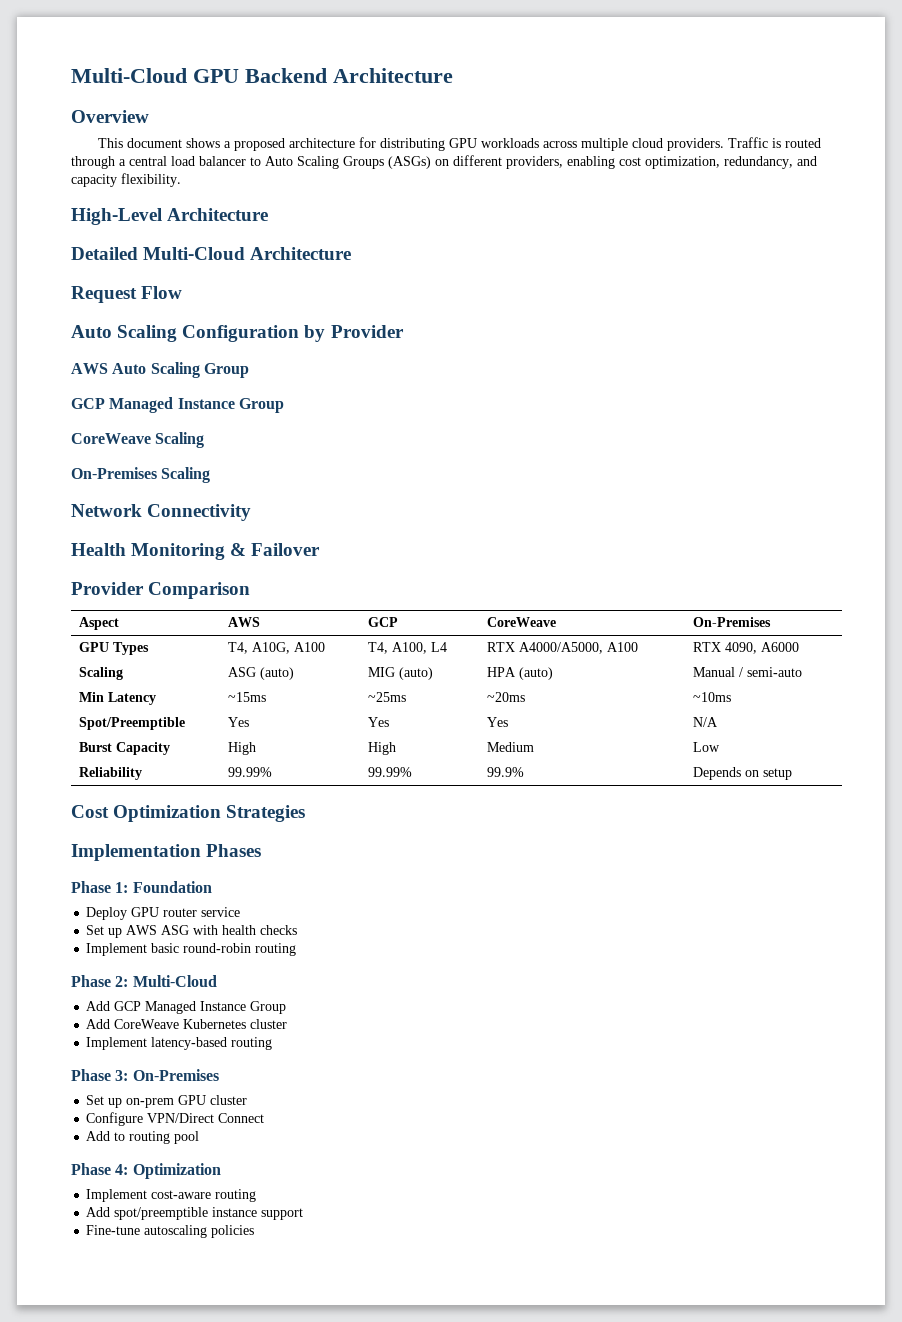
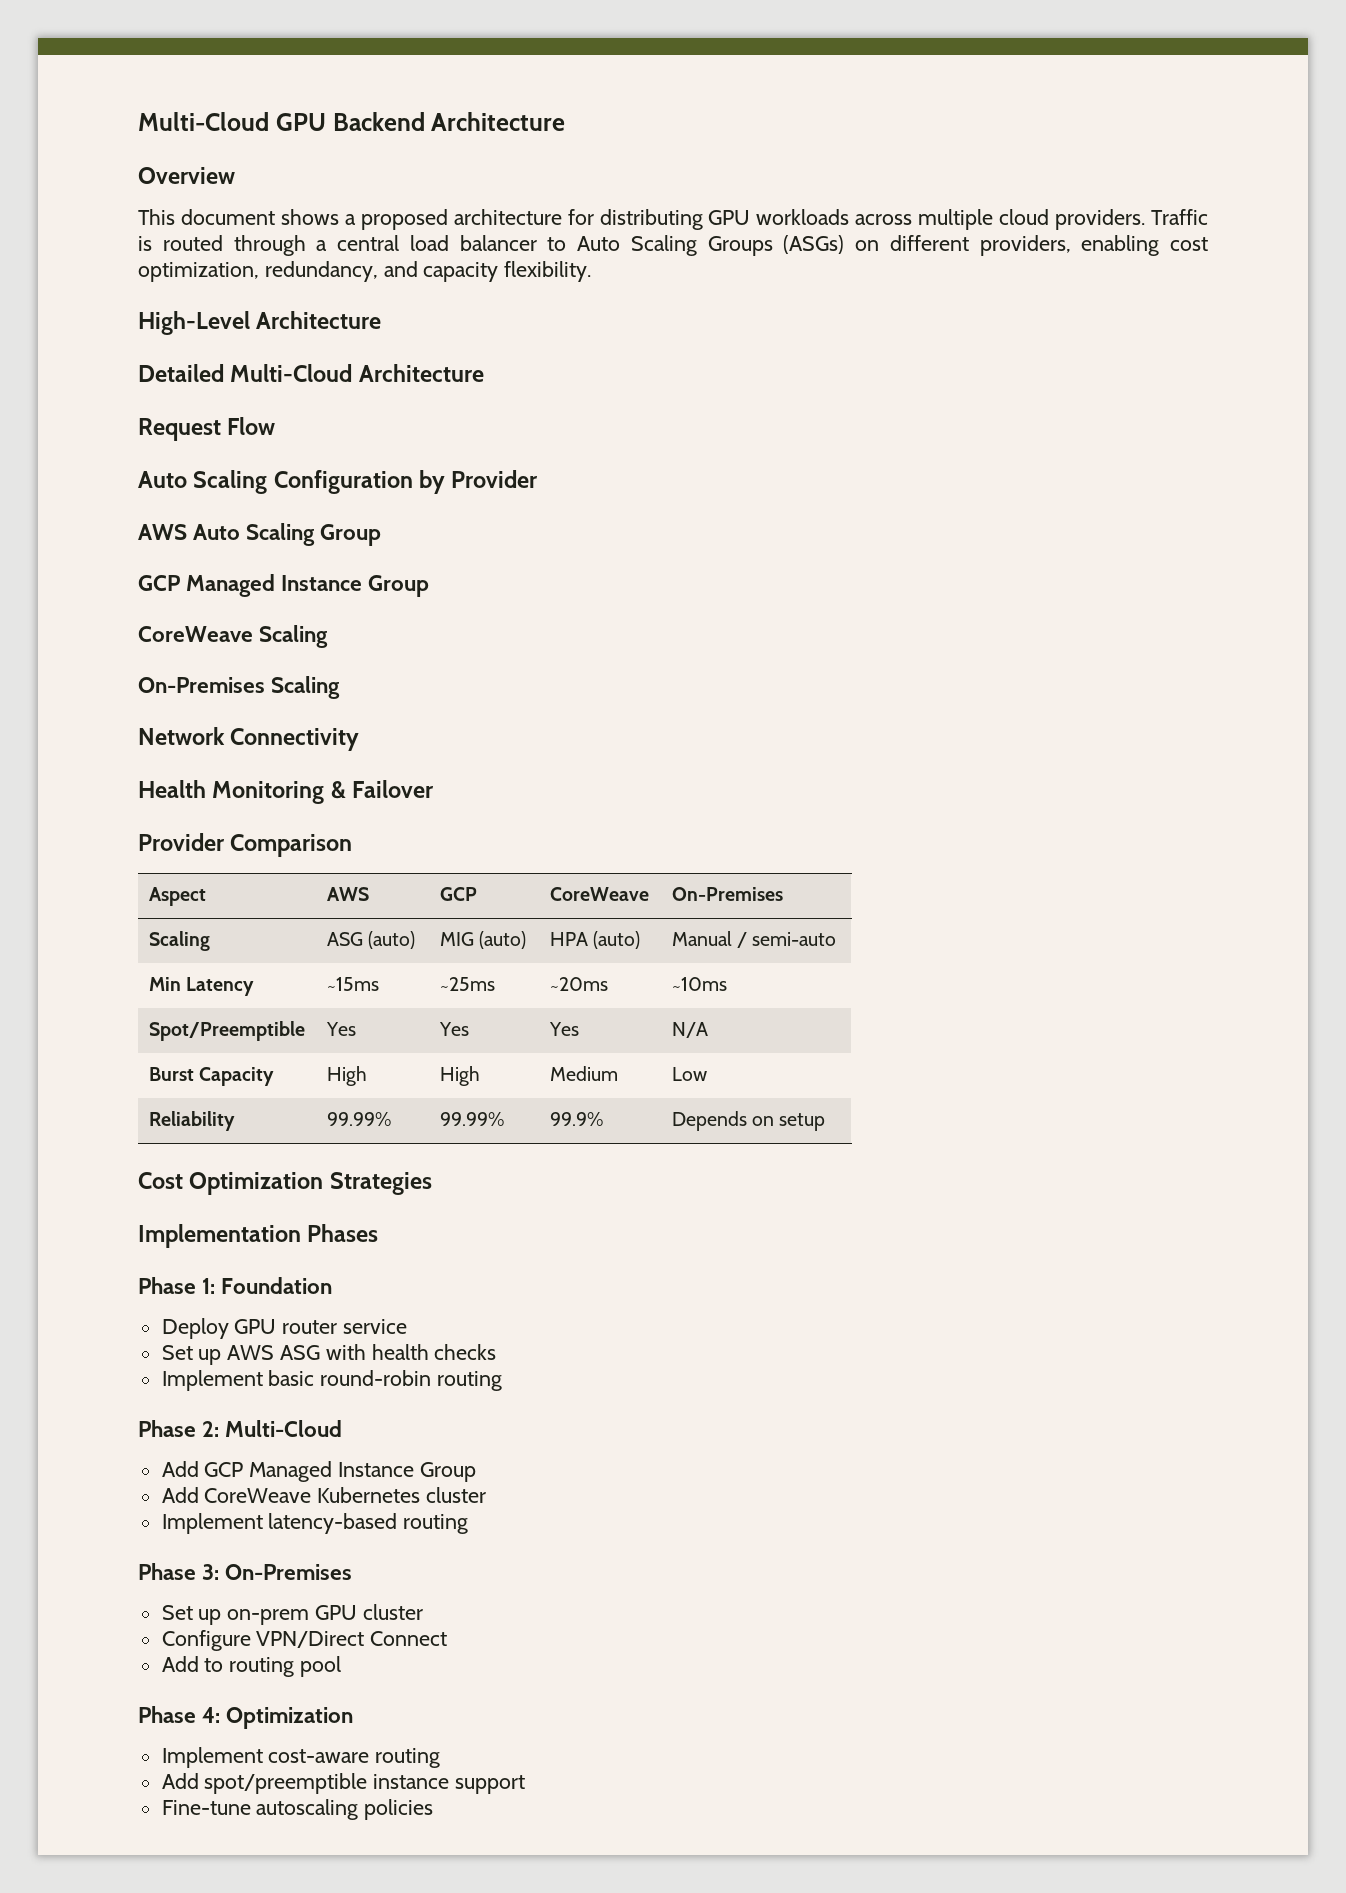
- GPU Types | T4, A10G, A100 | T4, A100, L4 | RTX A4000/A5000, A100 | RTX 4090, A6000

